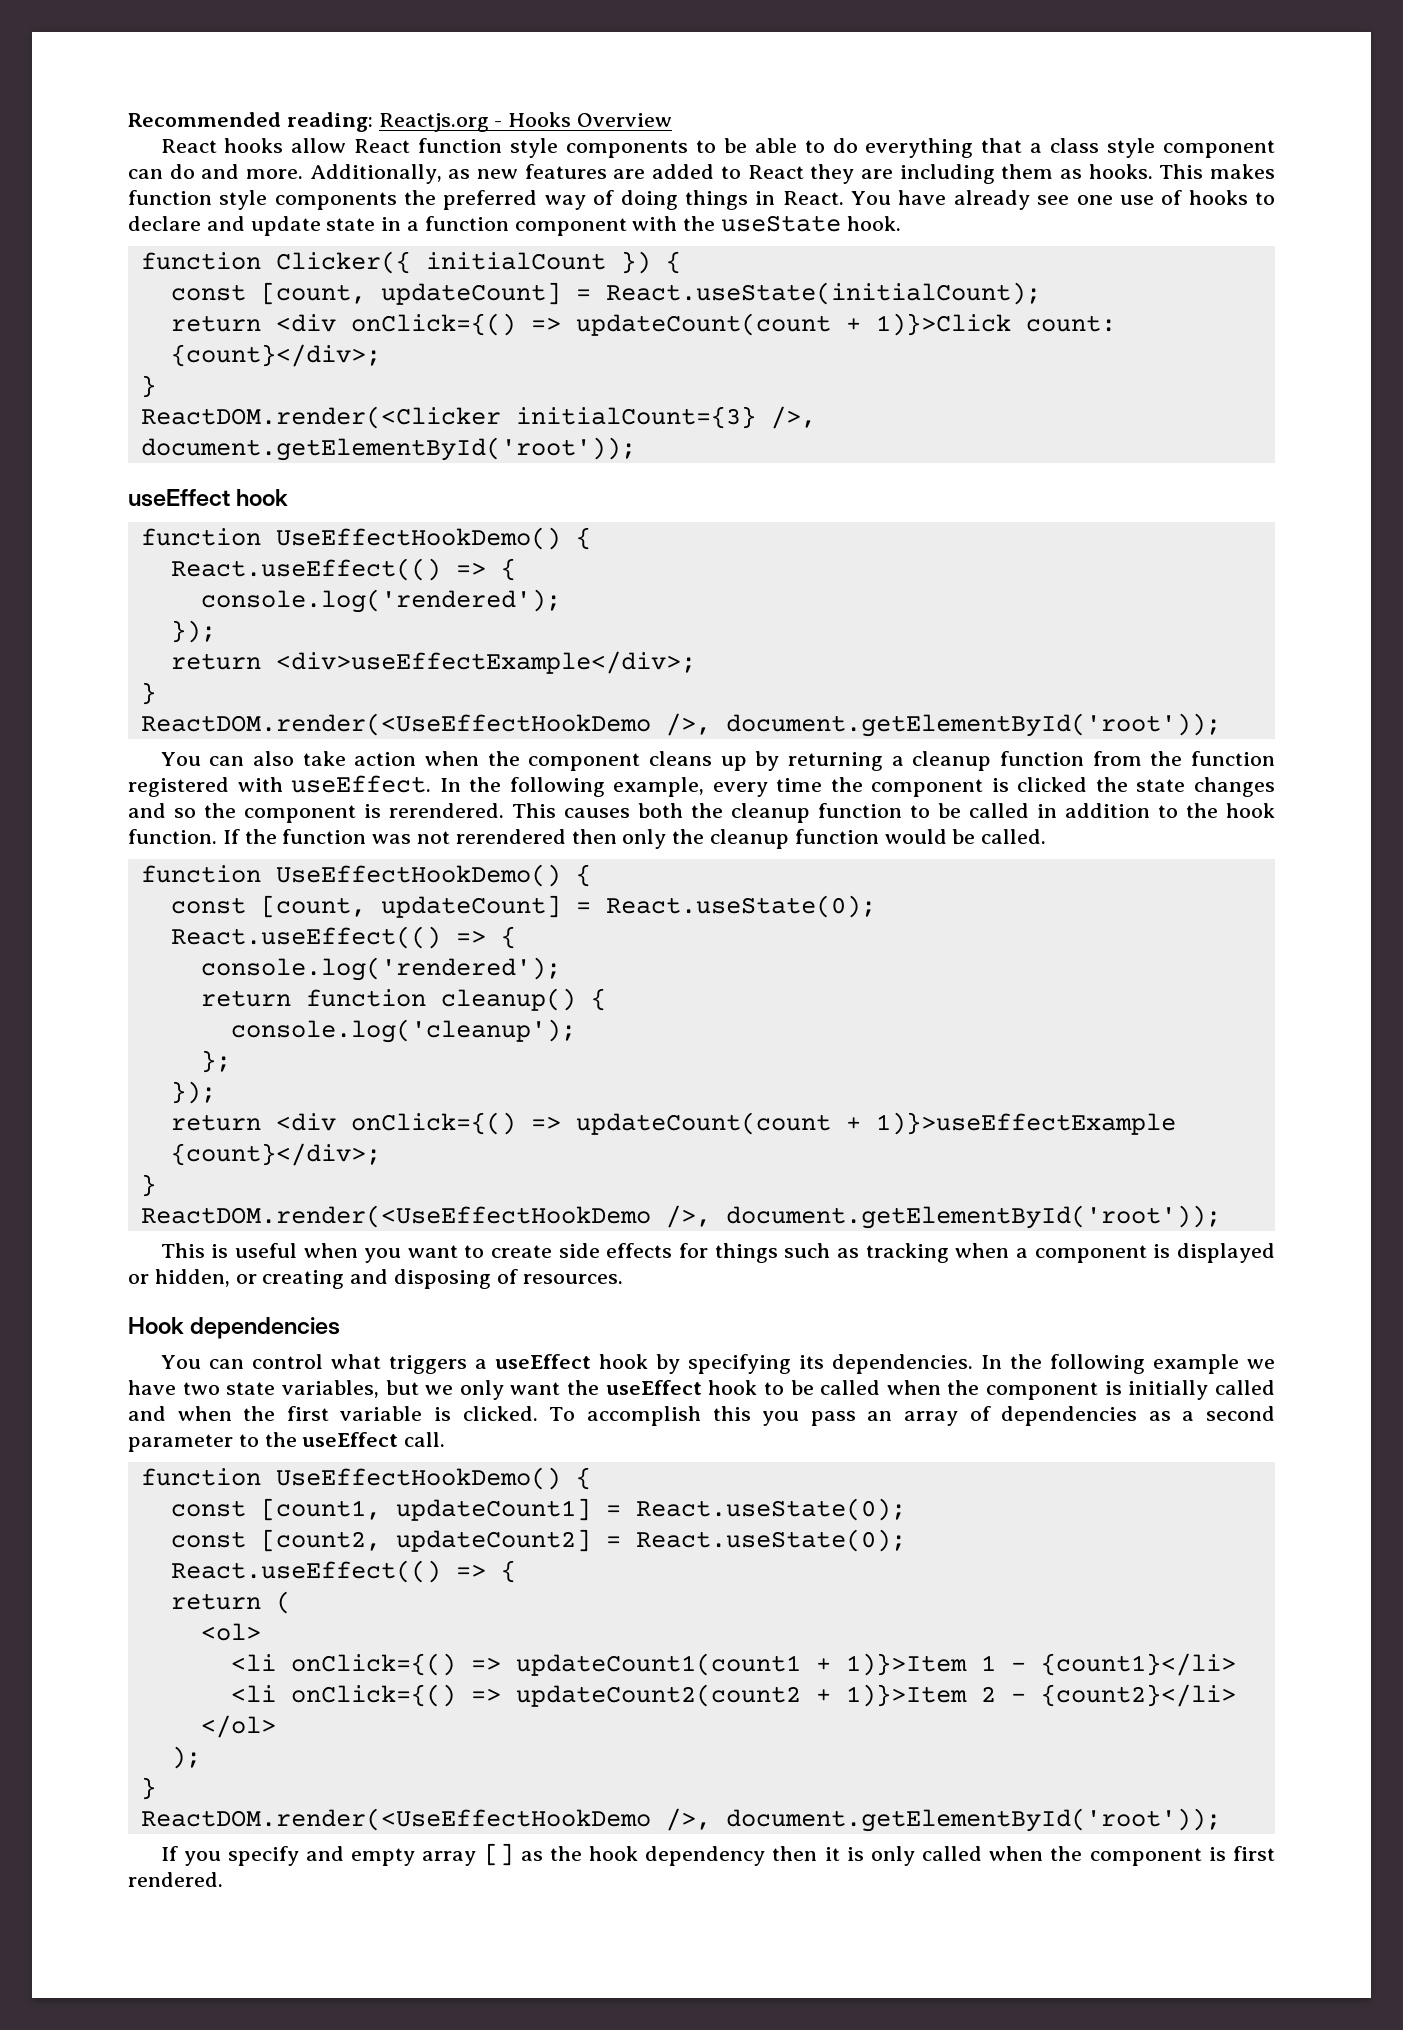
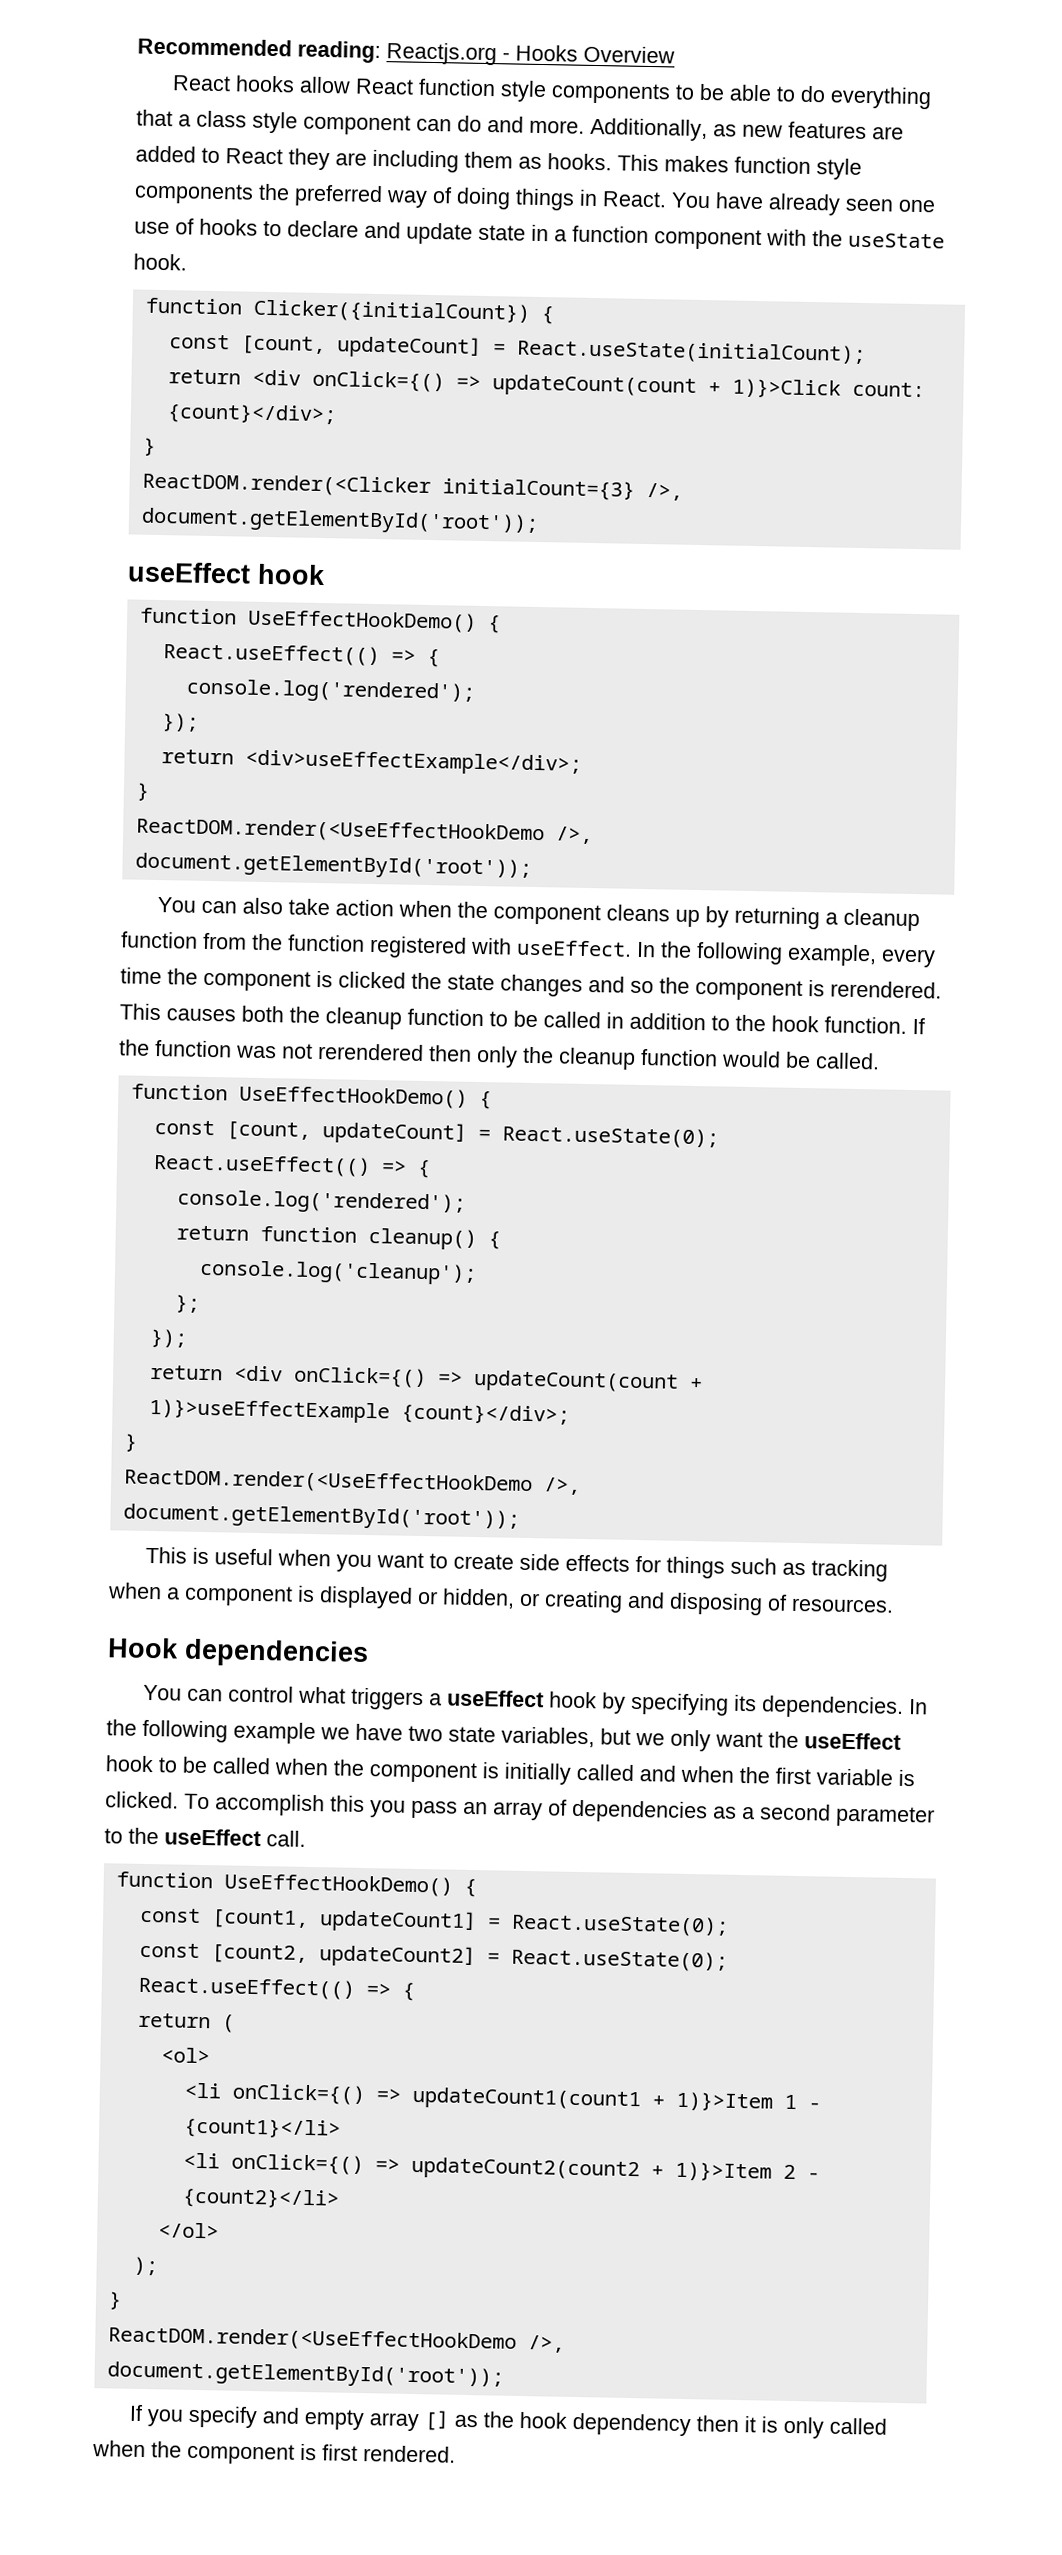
- You have already see one use of hooks to declare and update state in a function component with the useState hook.
+ You have already seen one use of hooks to declare and update state in a function component with the useState hook.
- function Clicker({ initialCount }) {
+ function Clicker({initialCount}) {

